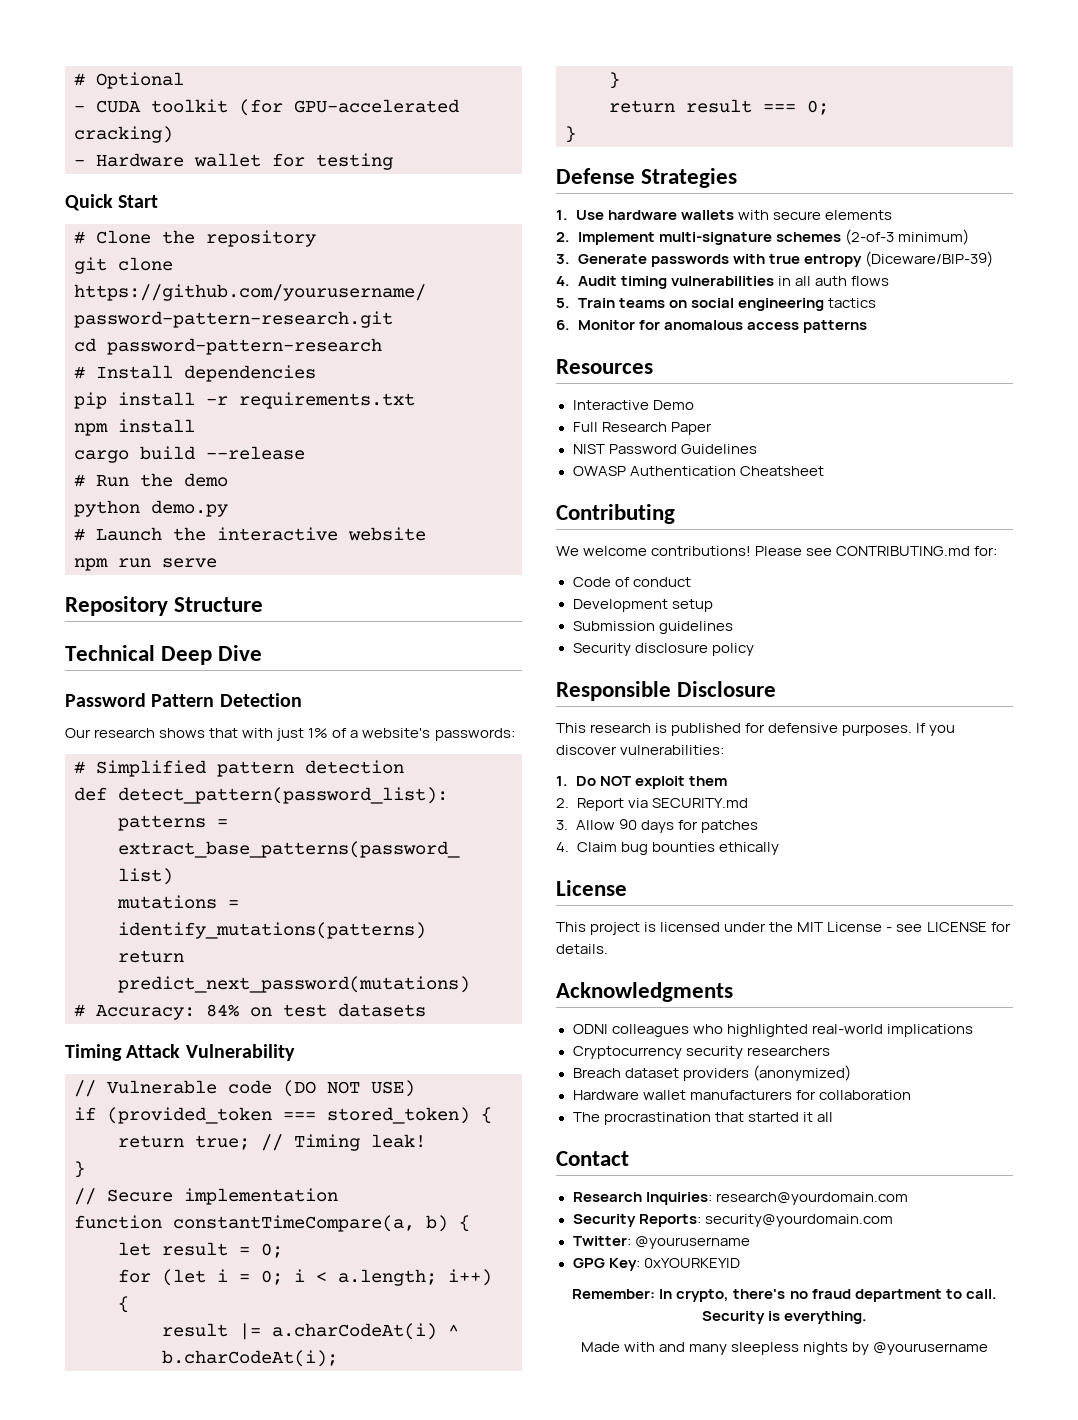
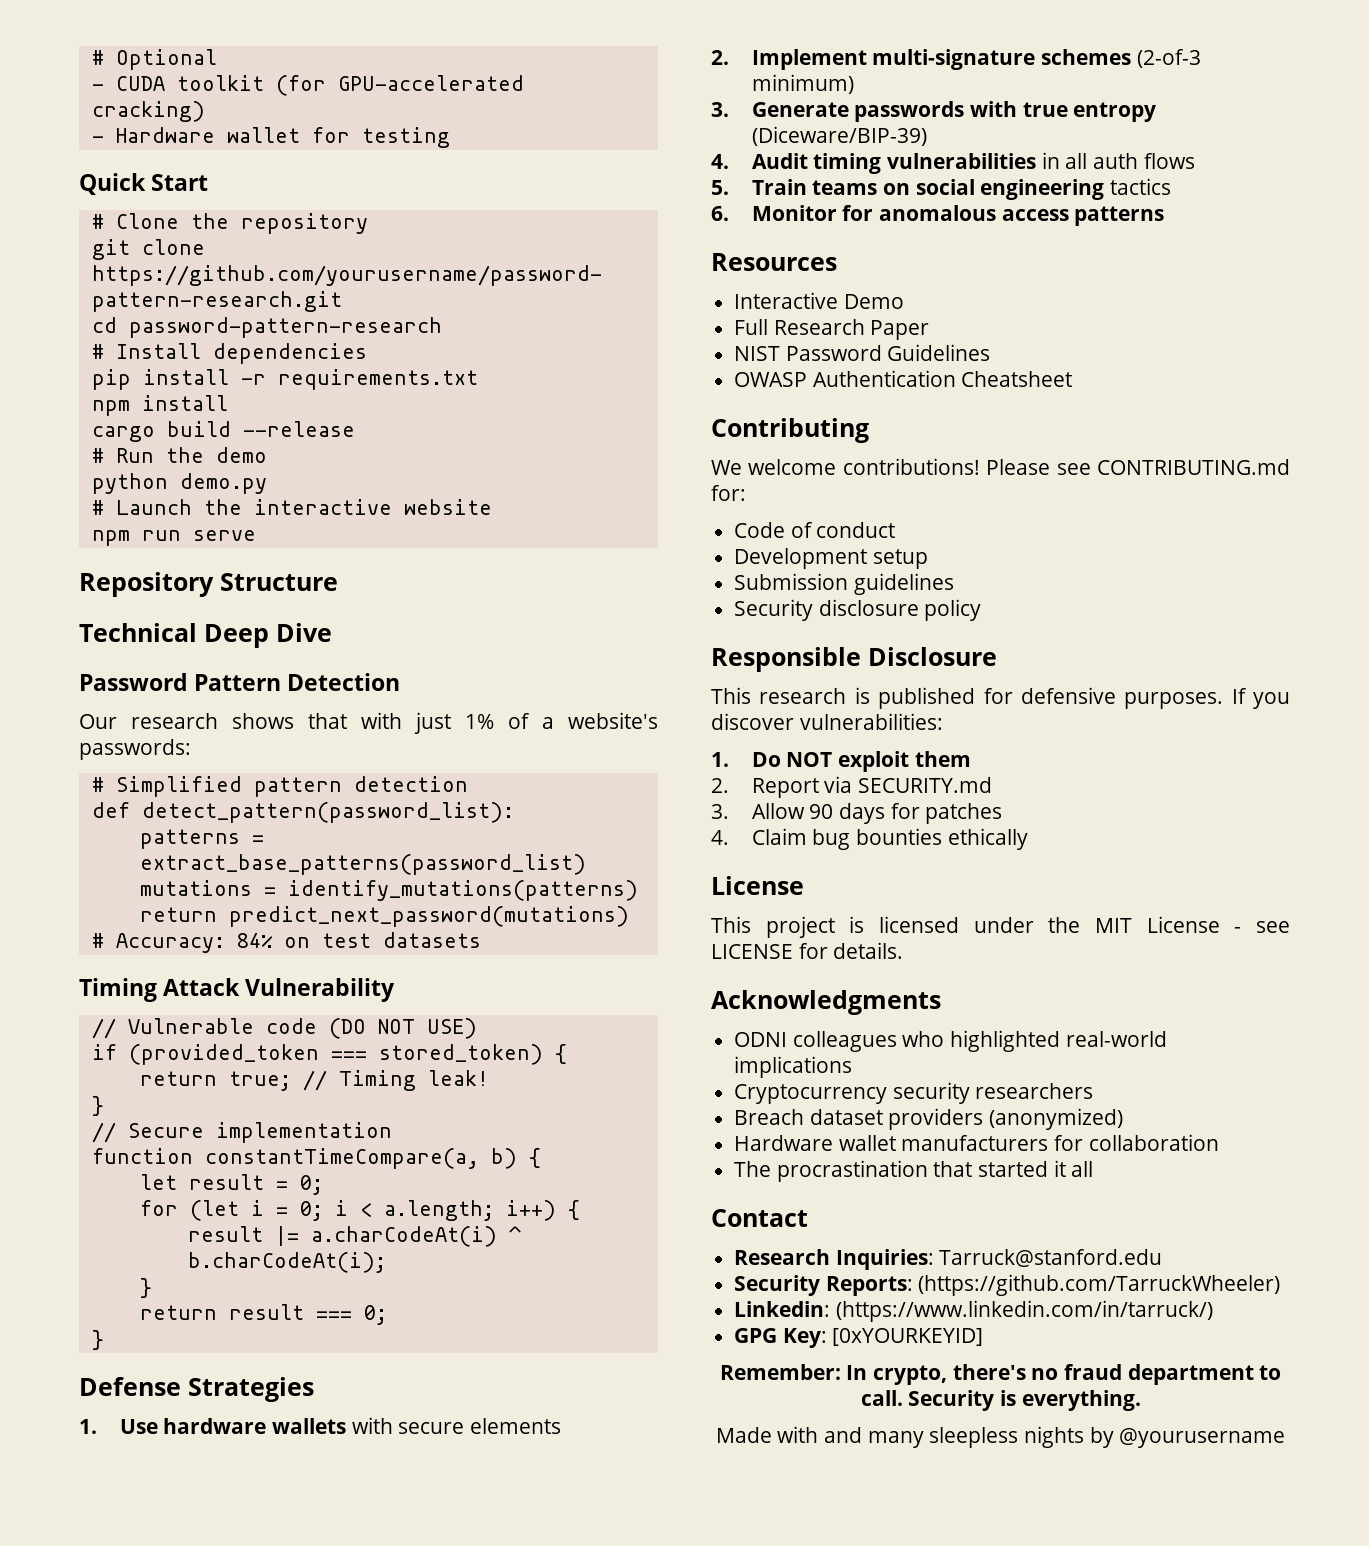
- Research Inquiries: research@yourdomain.com
+ Research Inquiries: Tarruck@stanford.edu
- Security Reports: security@yourdomain.com
- Twitter: @yourusername
+ Security Reports: (https://github.com/TarruckWheeler)
+ Linkedin: (https://www.linkedin.com/in/tarruck/)
- GPG Key: 0xYOURKEYID
+ GPG Key: [0xYOURKEYID]

